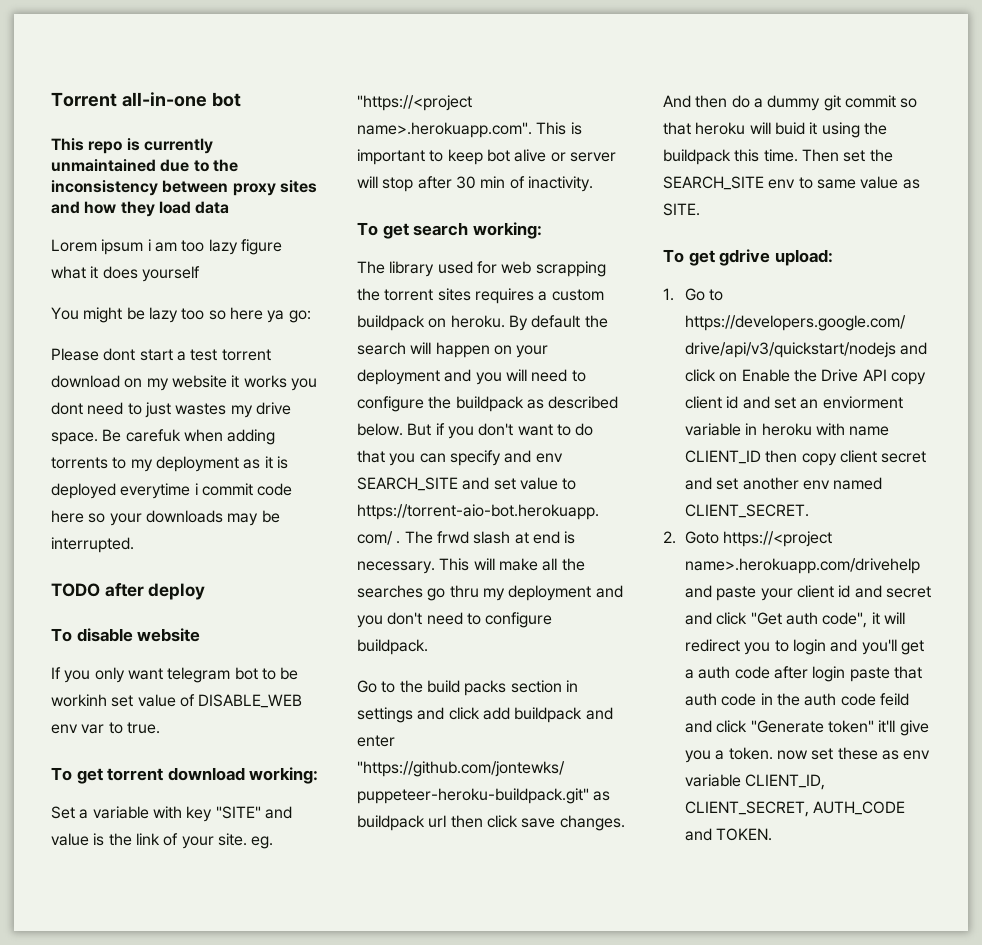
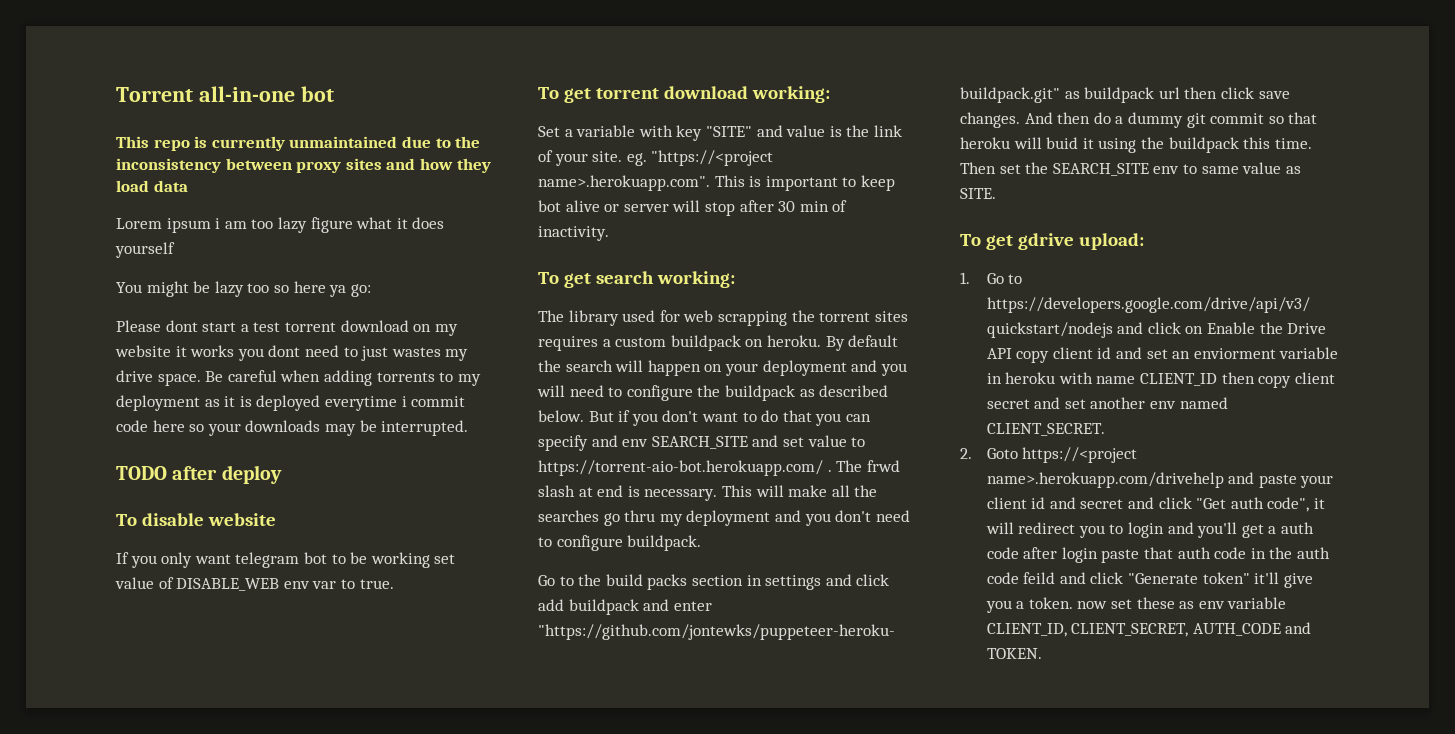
- Be carefuk when adding torrents to my deployment as it is deployed everytime i commit code here so your downloads may be interrupted.
+ Be careful when adding torrents to my deployment as it is deployed everytime i commit code here so your downloads may be interrupted.
- If you only want telegram bot to be workinh set value of DISABLE_WEB env var to true.
+ If you only want telegram bot to be working set value of DISABLE_WEB env var to true.

